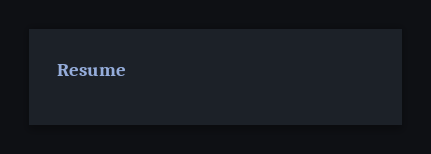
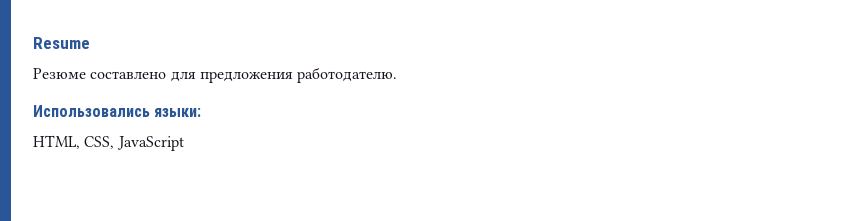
+ Резюме составлено для предложения работодателю.
+ Использовались языки:
+ HTML, CSS, JavaScript

